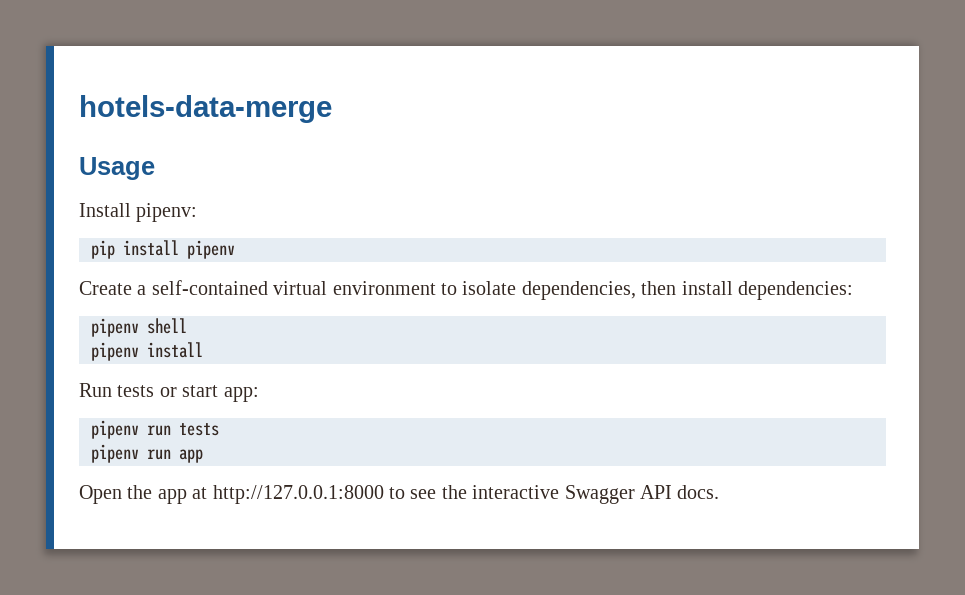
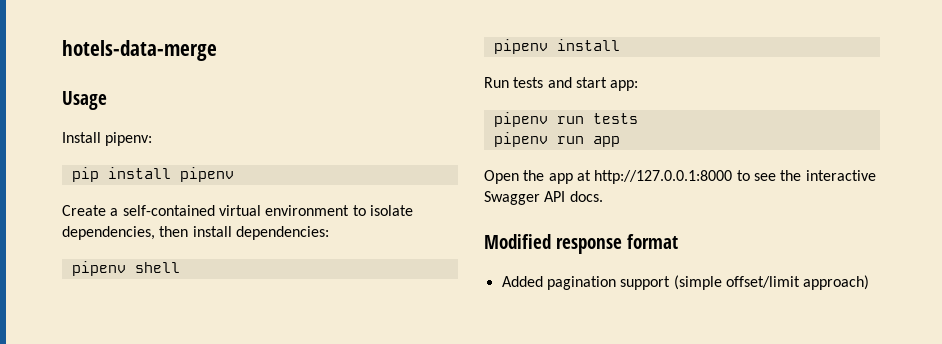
- Run tests or start app:
+ Run tests and start app:
+ Modified response format
+ Added pagination support (simple offset/limit approach)

